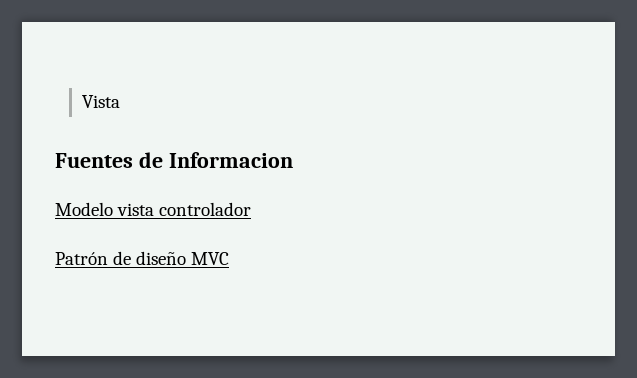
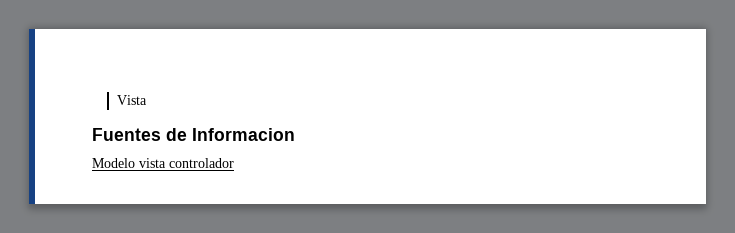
- Patrón de diseño MVC

